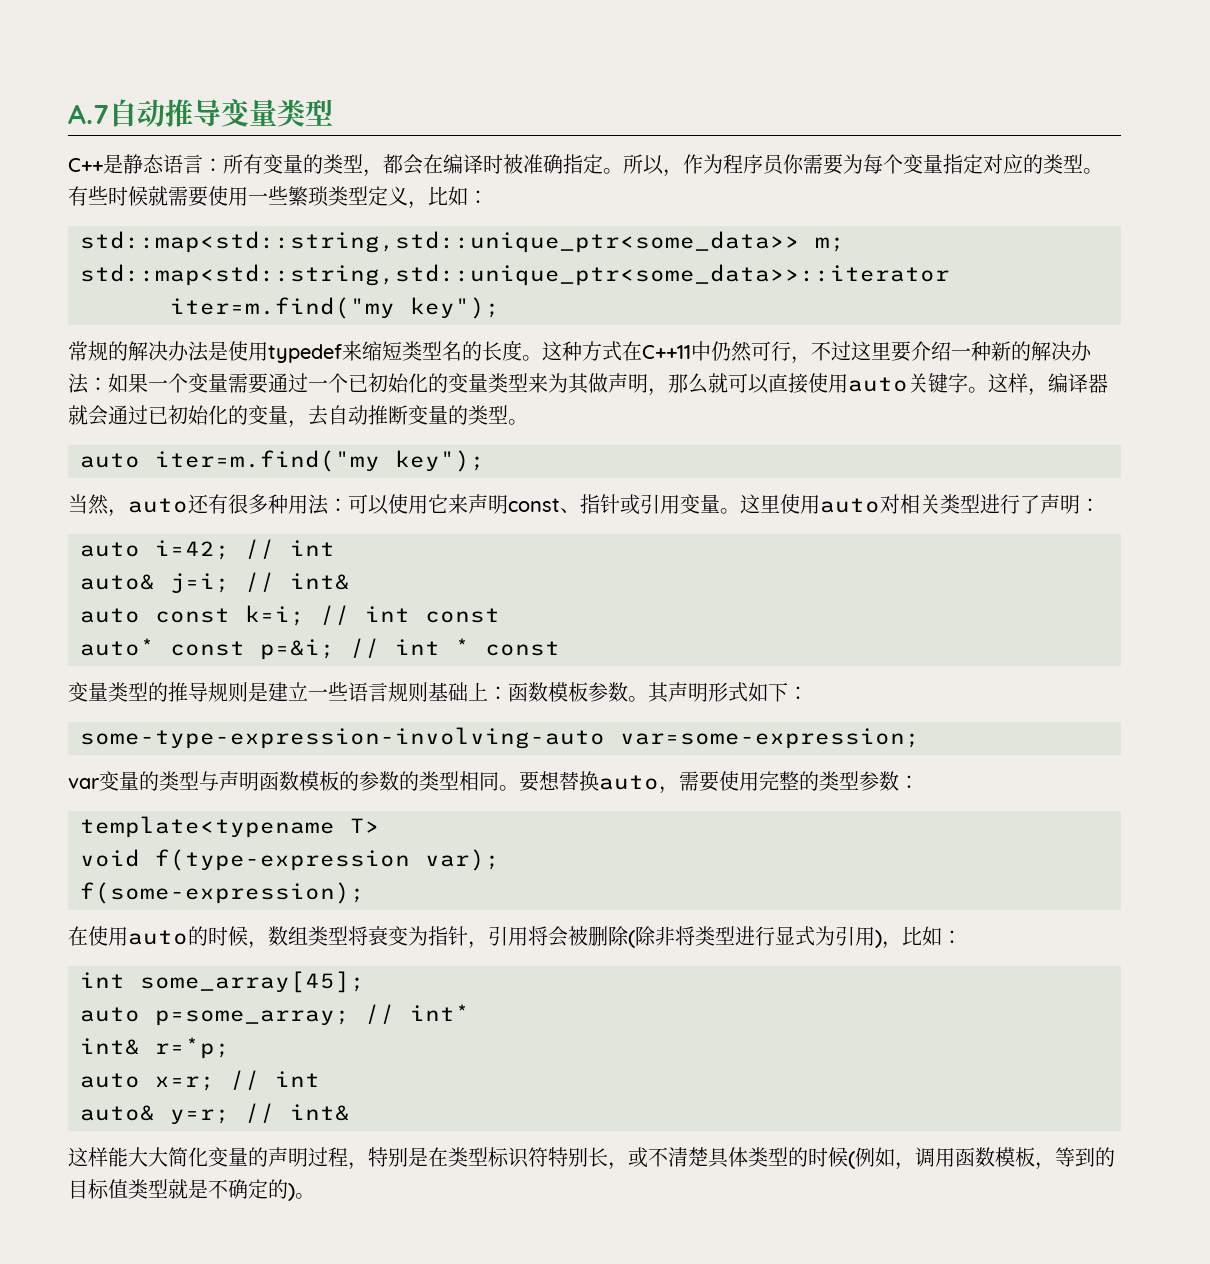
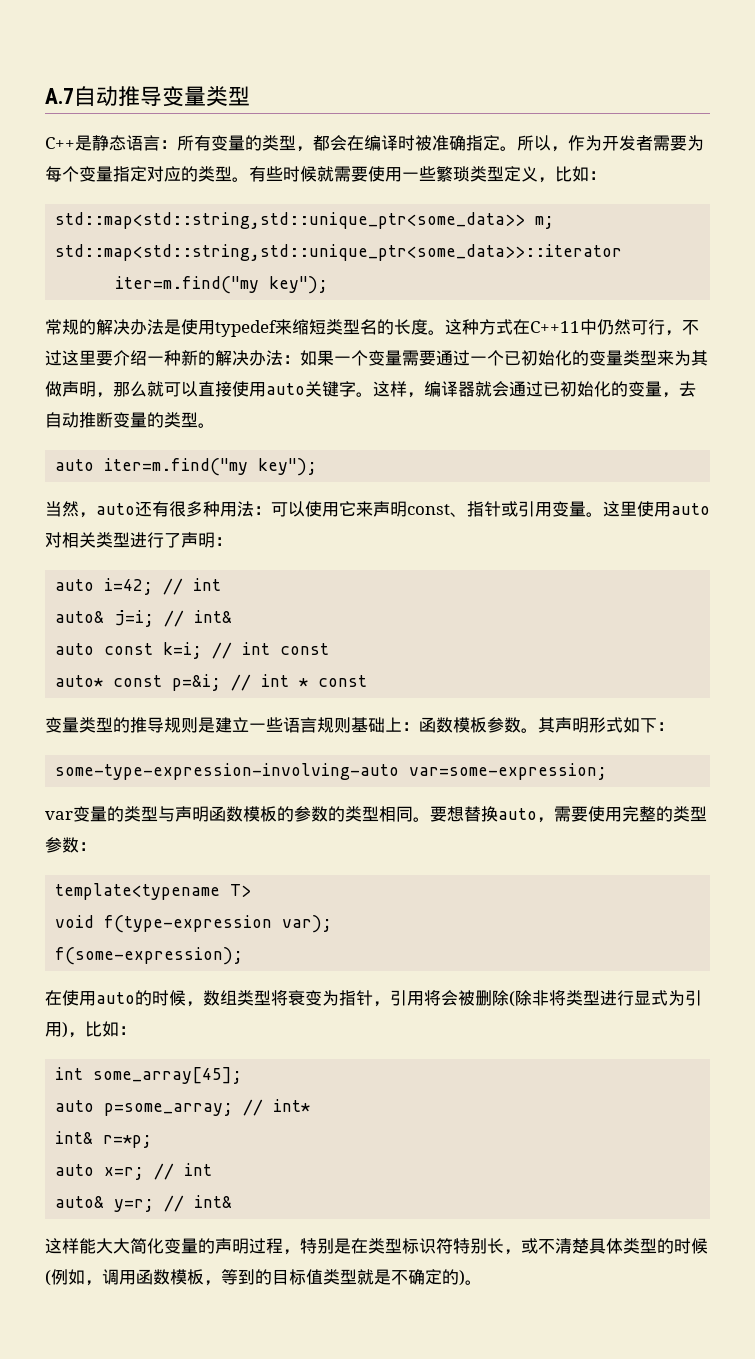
- 所以，作为程序员你需要为每个变量指定对应的类型。
+ 所以，作为开发者需要为每个变量指定对应的类型。

